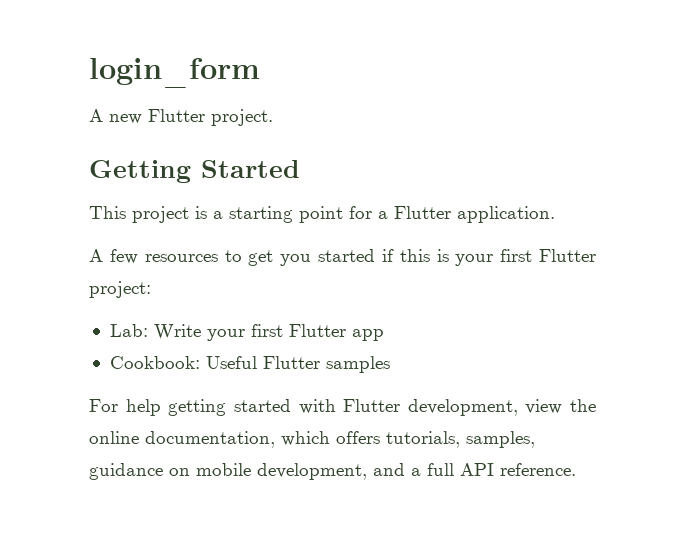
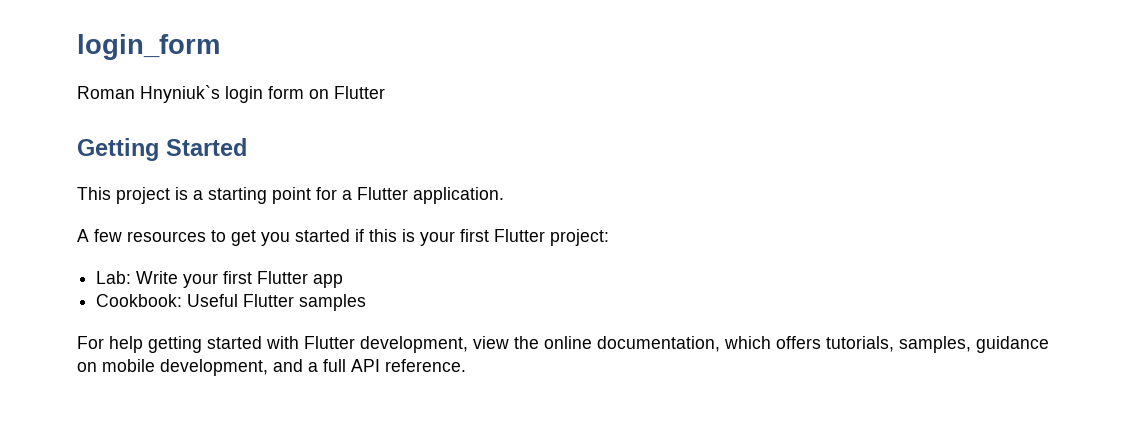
- A new Flutter project.
+ Roman Hnyniuk`s login form on Flutter

